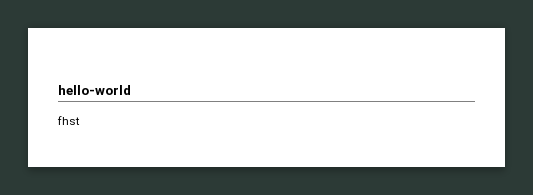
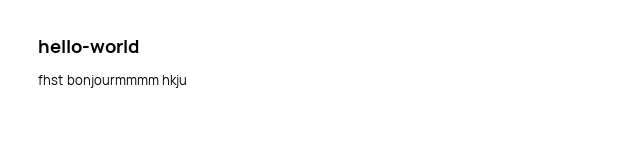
- fhst
+ fhst bonjourmmmm hkju

